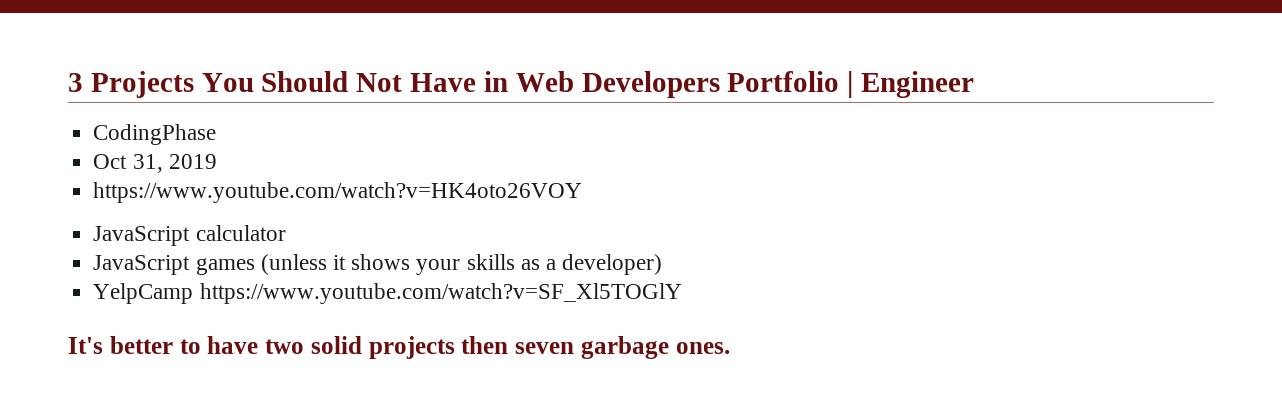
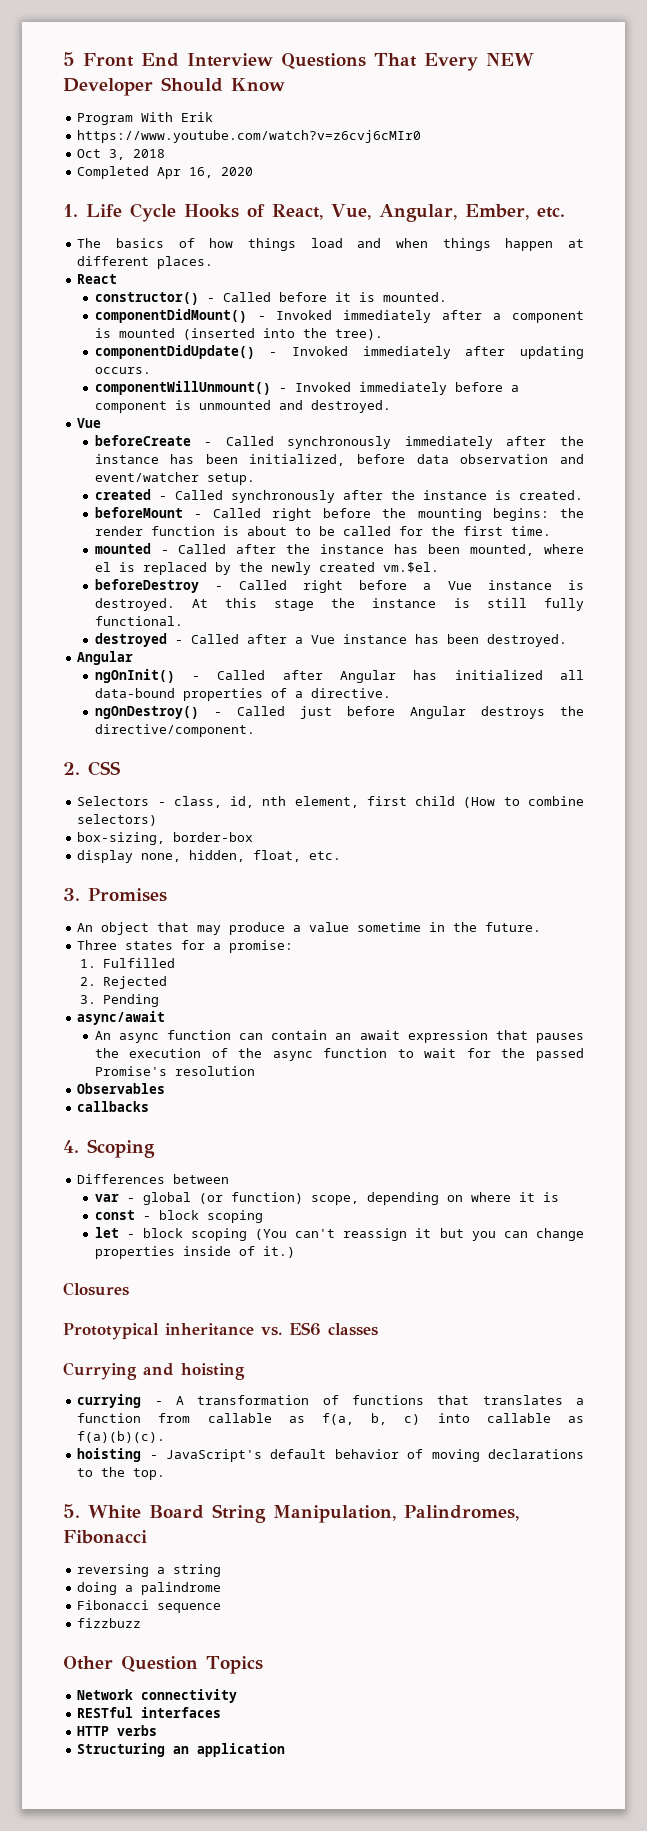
- 3 Projects You Should Not Have in Web Developers Portfolio | Engineer
- CodingPhase
- Oct 31, 2019
- https://www.youtube.com/watch?v=HK4oto26VOY
- JavaScript calculator
- JavaScript games (unless it shows your skills as a developer)
- YelpCamp https://www.youtube.com/watch?v=SF_Xl5TOGlY
- It's better to have two solid projects then seven garbage ones.
+ 5 Front End Interview Questions That Every NEW Developer Should Know
+ Program With Erik
+ https://www.youtube.com/watch?v=z6cvj6cMIr0
+ Oct 3, 2018
+ Completed Apr 16, 2020
+ 1. Life Cycle Hooks of React, Vue, Angular, Ember, etc.
+ The basics of how things load and when things happen at different places.
+ React
+ constructor() - Called before it is mounted.
+ componentDidMount() - Invoked immediately after a component is mounted (inserted into the tree).
+ componentDidUpdate() - Invoked immediately after updating occurs.
+ componentWillUnmount() - Invoked immediately before a component is unmounted and destroyed.
+ Vue
+ beforeCreate - Called synchronously immediately after the instance has been initialized, before data observation and event/watcher setup.
+ created - Called synchronously after the instance is created.
+ beforeMount - Called right before the mounting begins: the render function is about to be called for the first time.
+ mounted - Called after the instance has been mounted, where el is replaced by the newly created vm.$el.
+ beforeDestroy - Called right before a Vue instance is destroyed. At this stage the instance is still fully functional.
+ destroyed - Called after a Vue instance has been destroyed.
+ Angular
+ ngOnInit() - Called after Angular has initialized all data-bound properties of a directive.
+ ngOnDestroy() - Called just before Angular destroys the directive/component.
+ 2. CSS
+ Selectors - class, id, nth element, first child (How to combine selectors)
+ box-sizing, border-box
+ display none, hidden, float, etc.
+ 3. Promises
+ An object that may produce a value sometime in the future.
+ Three states for a promise:
+ 1. Fulfilled
+ 2. Rejected
+ 3. Pending
+ async/await
+ An async function can contain an await expression that pauses the execution of the async function to wait for the passed Promise's resolution
+ Observables
+ callbacks
+ 4. Scoping
+ Differences between
+ var - global (or function) scope, depending on where it is
+ const - block scoping
+ let - block scoping (You can't reassign it but you can change properties inside of it.)
+ Closures
+ Prototypical inheritance vs. ES6 classes
+ Currying and hoisting
+ currying - A transformation of functions that translates a function from callable as f(a, b, c) into callable as f(a)(b)(c).
+ hoisting - JavaScript's default behavior of moving declarations to the top.
+ 5. White Board String Manipulation, Palindromes, Fibonacci
+ reversing a string
+ doing a palindrome
+ Fibonacci sequence
+ fizzbuzz
+ Other Question Topics
+ Network connectivity
+ RESTful interfaces
+ HTTP verbs
+ Structuring an application

